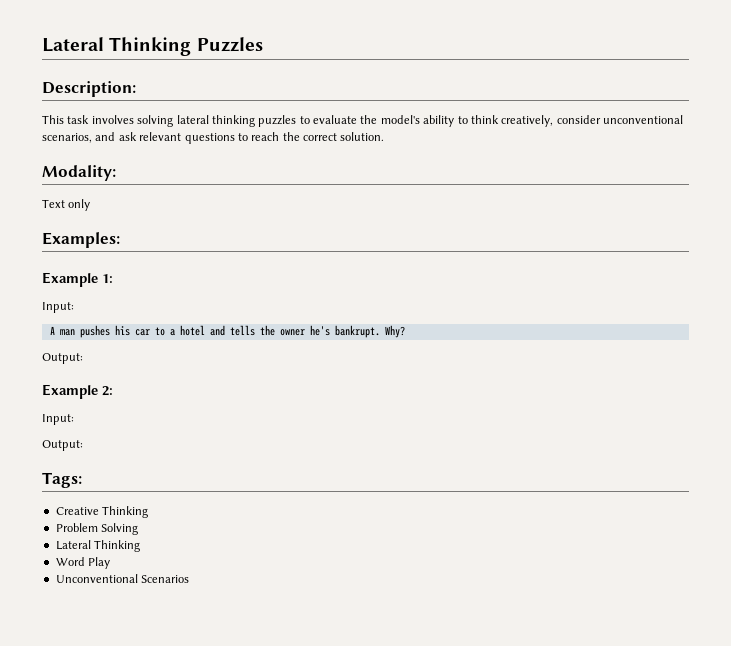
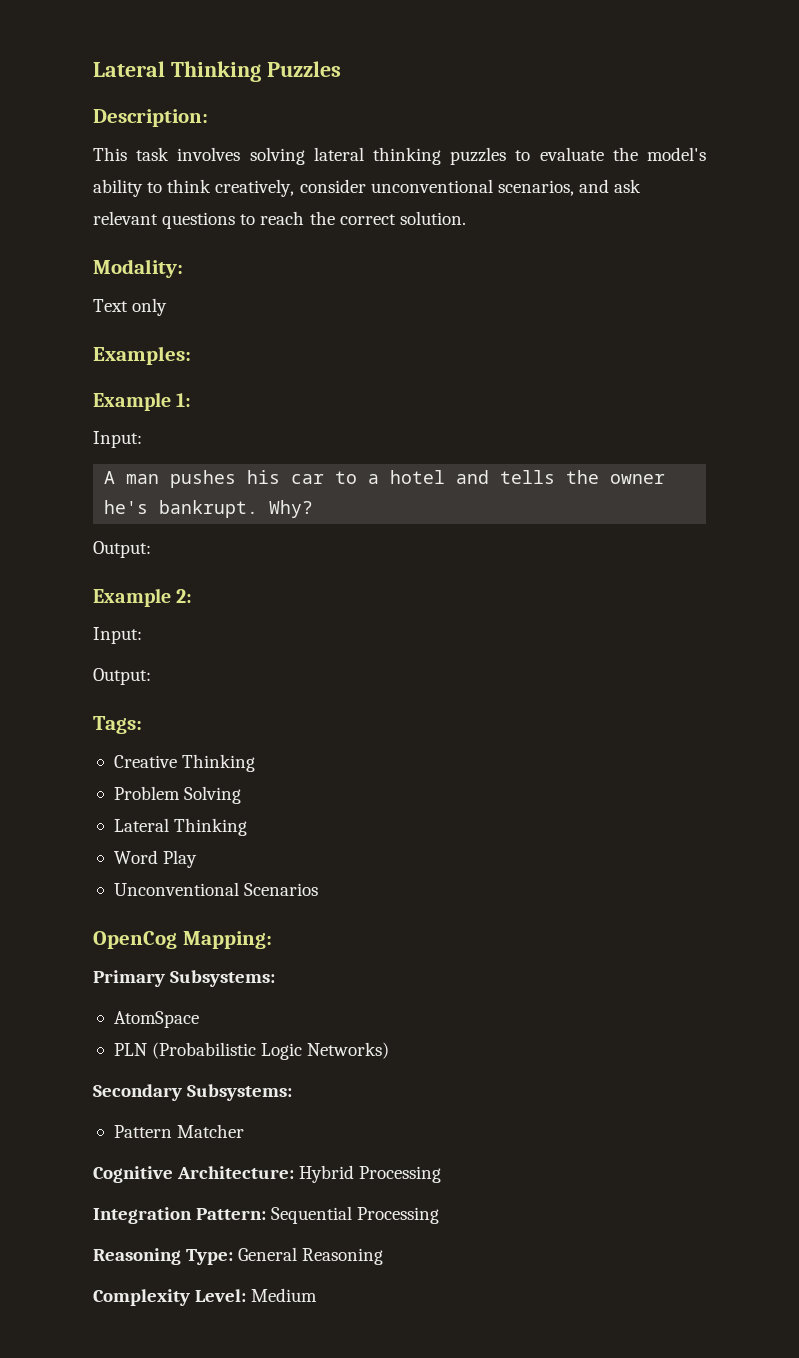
+ OpenCog Mapping:
+ Primary Subsystems:
+ AtomSpace
+ PLN (Probabilistic Logic Networks)
+ Secondary Subsystems:
+ Pattern Matcher
+ Cognitive Architecture: Hybrid Processing
+ Integration Pattern: Sequential Processing
+ Reasoning Type: General Reasoning
+ Complexity Level: Medium

